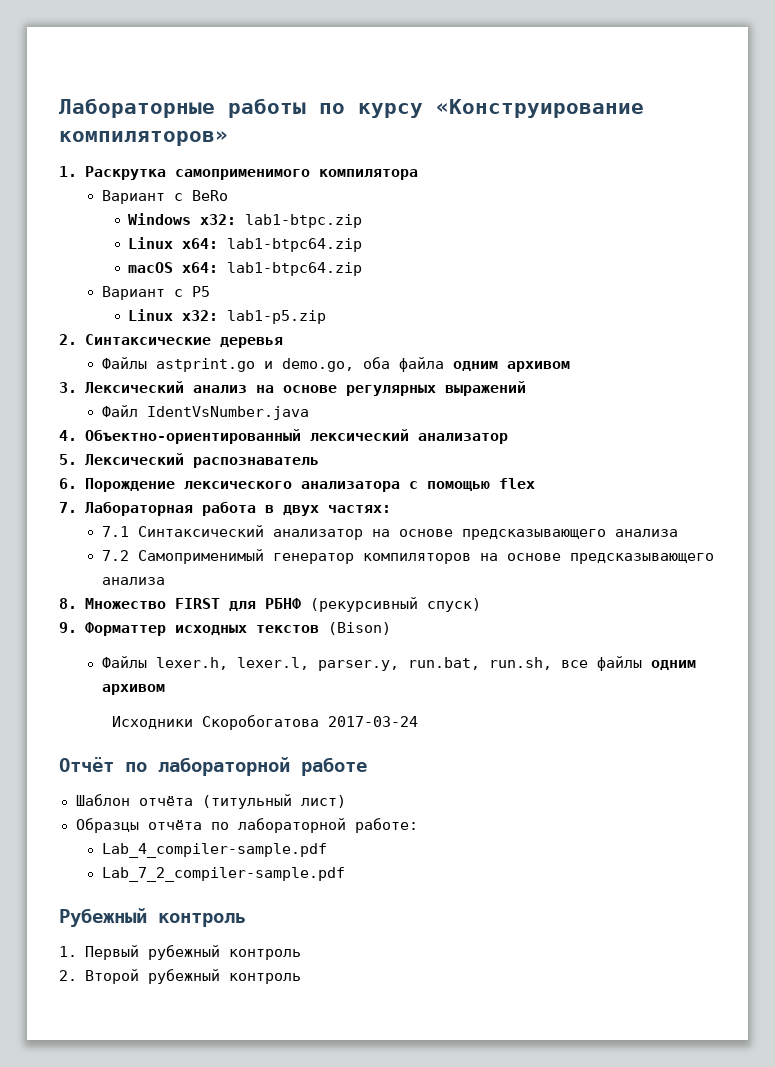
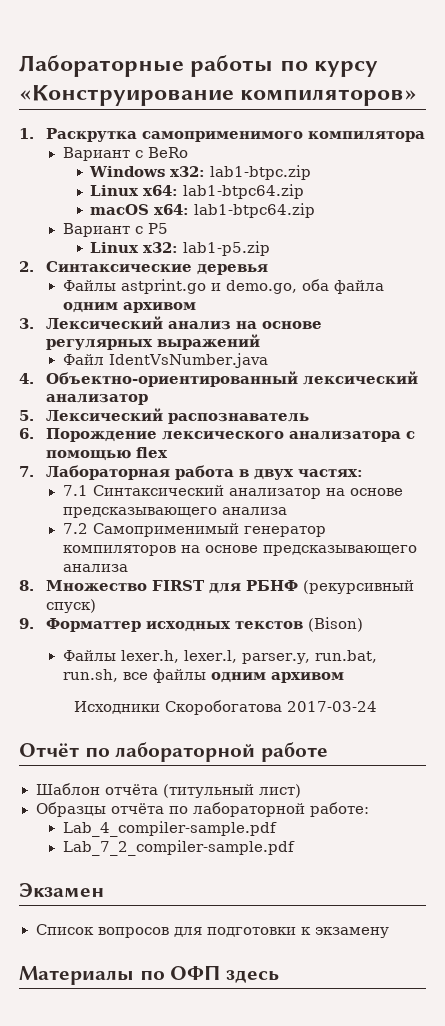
- Рубежный контроль
- 1. Первый рубежный контроль
- 2. Второй рубежный контроль
+ Экзамен
+ Список вопросов для подготовки к экзамену
+ Материалы по ОФП здесь

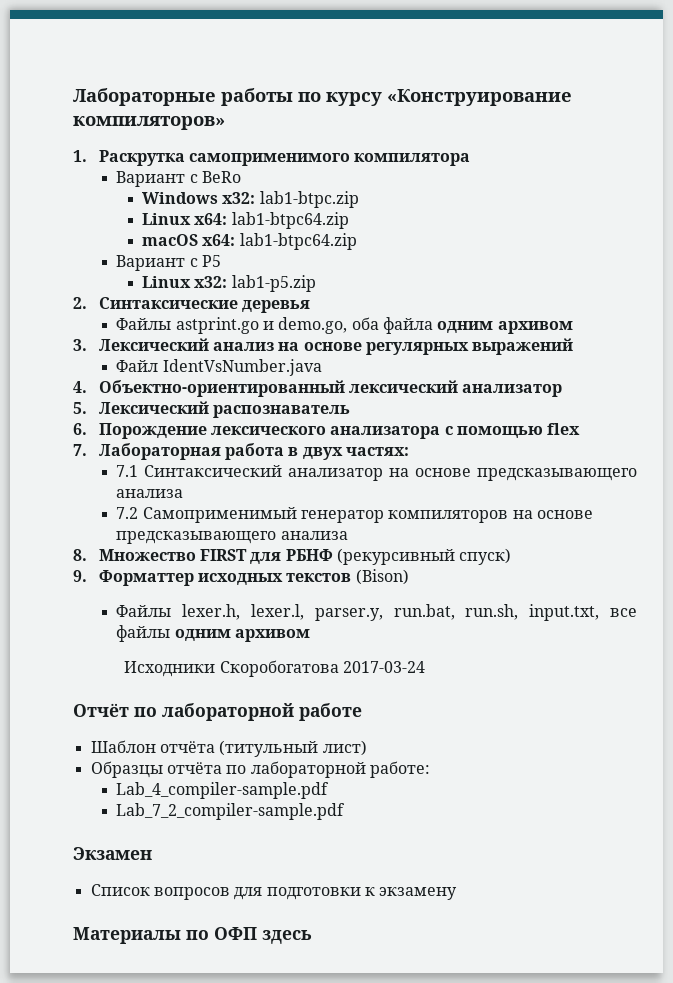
- Файлы lexer.h, lexer.l, parser.y, run.bat, run.sh, все файлы одним архивом
+ Файлы lexer.h, lexer.l, parser.y, run.bat, run.sh, input.txt, все файлы одним архивом

